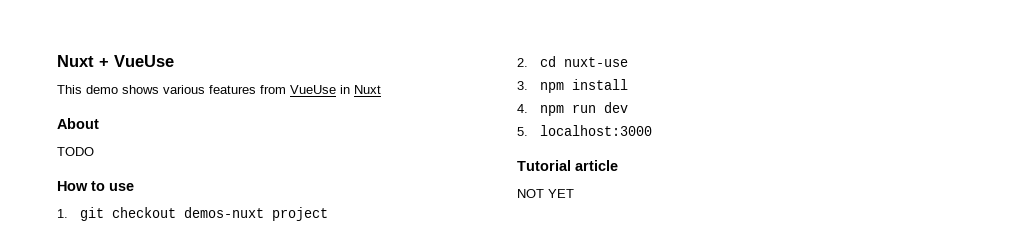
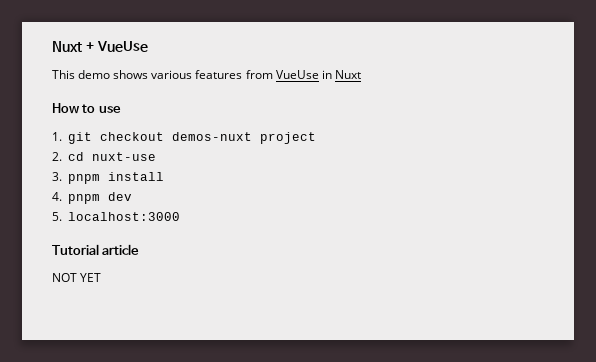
- About
- TODO
- 3. npm install
+ 3. pnpm install
- 4. npm run dev
+ 4. pnpm dev

